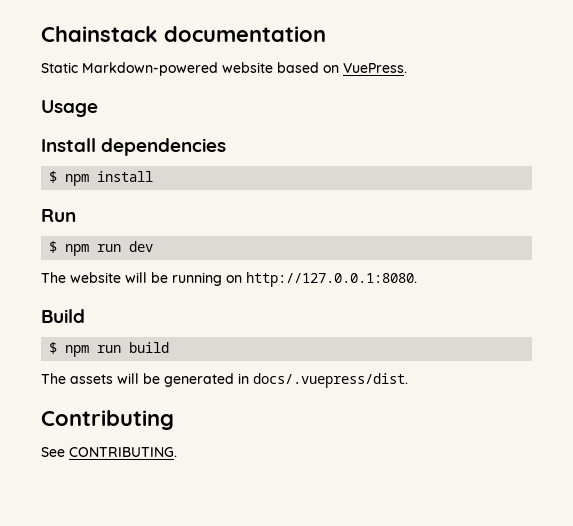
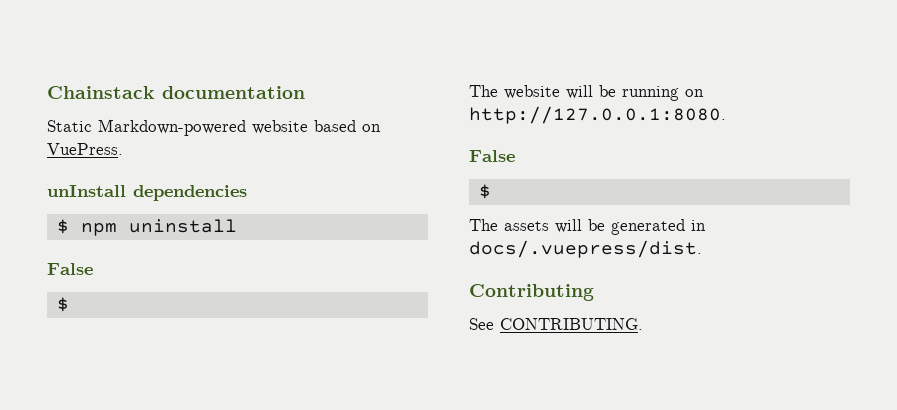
- Usage
- Install dependencies
+ unInstall dependencies
- $ npm install
- Run
- $ npm run dev
+ $ npm uninstall
+ False
+ $
  The website will be running on http://127.0.0.1:8080.
- Build
- $ npm run build
+ False
+ $

